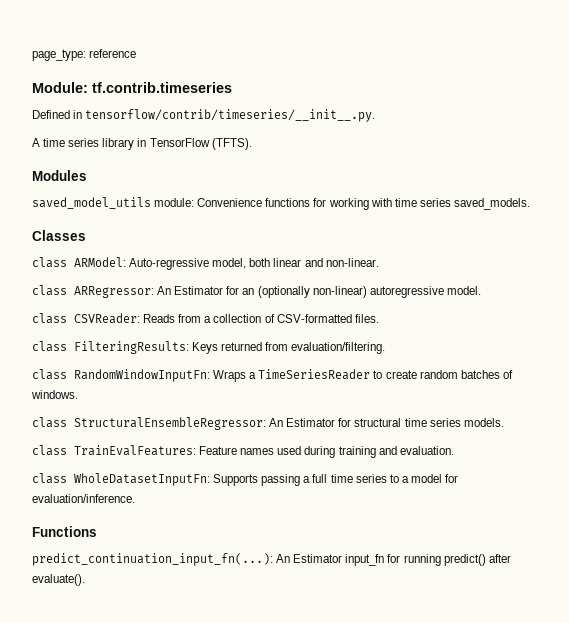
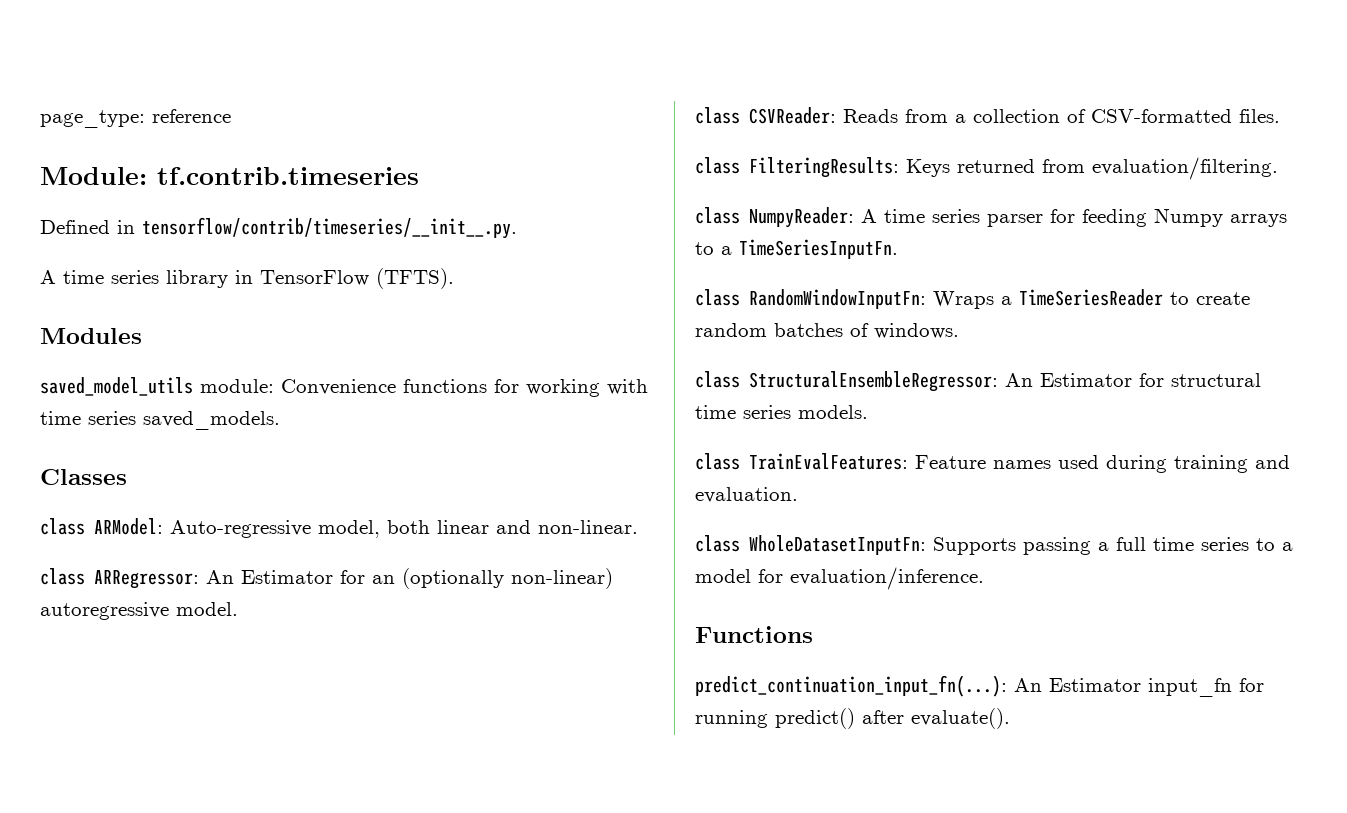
+ class NumpyReader: A time series parser for feeding Numpy arrays to a TimeSeriesInputFn.

